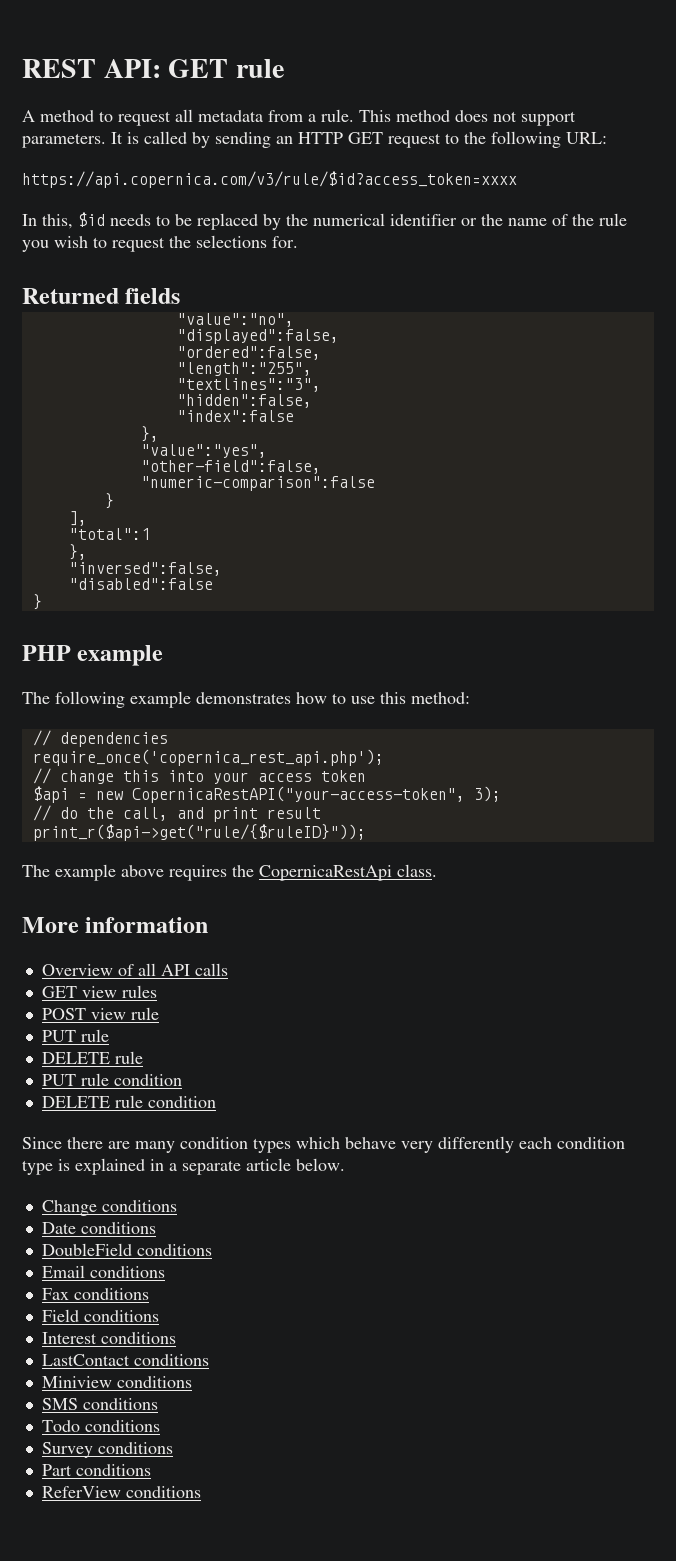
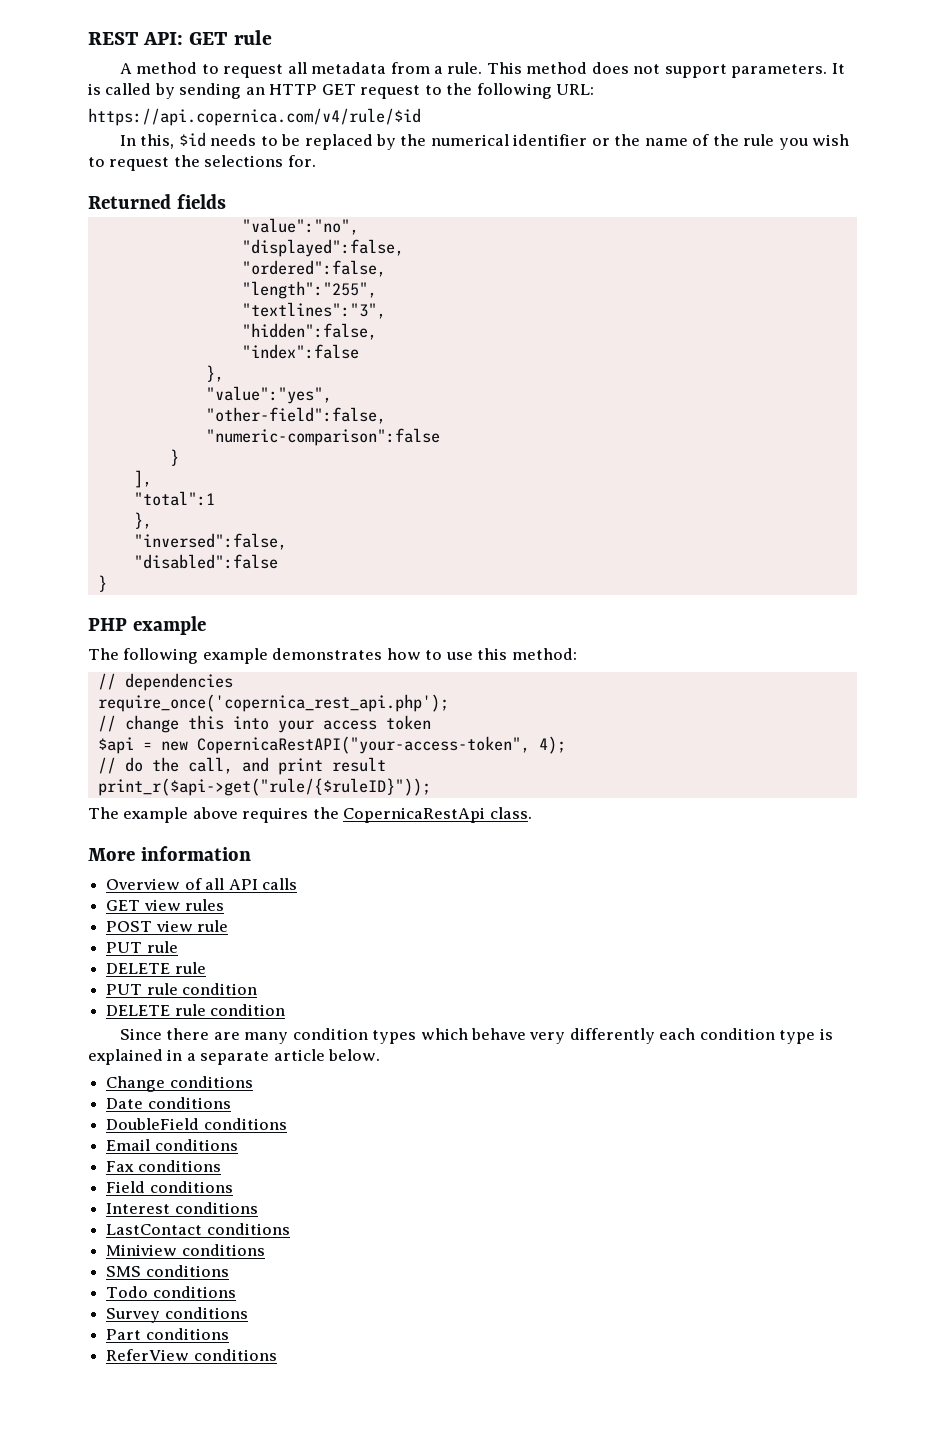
- https://api.copernica.com/v3/rule/$id?access_token=xxxx
+ https://api.copernica.com/v4/rule/$id
- $api = new CopernicaRestAPI("your-access-token", 3);
+ $api = new CopernicaRestAPI("your-access-token", 4);

